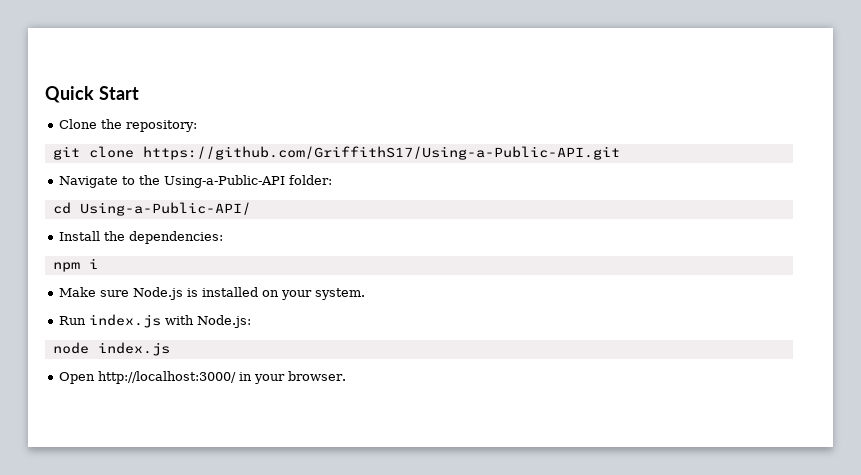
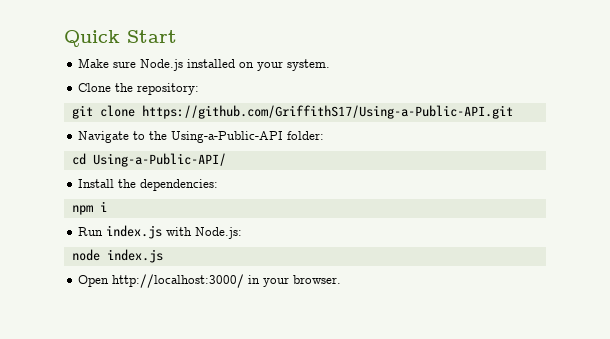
+ Make sure Node.js installed on your system.
- Make sure Node.js is installed on your system.

